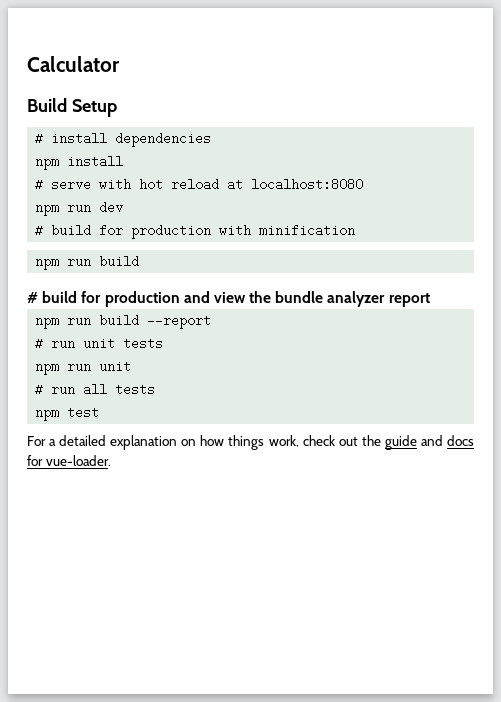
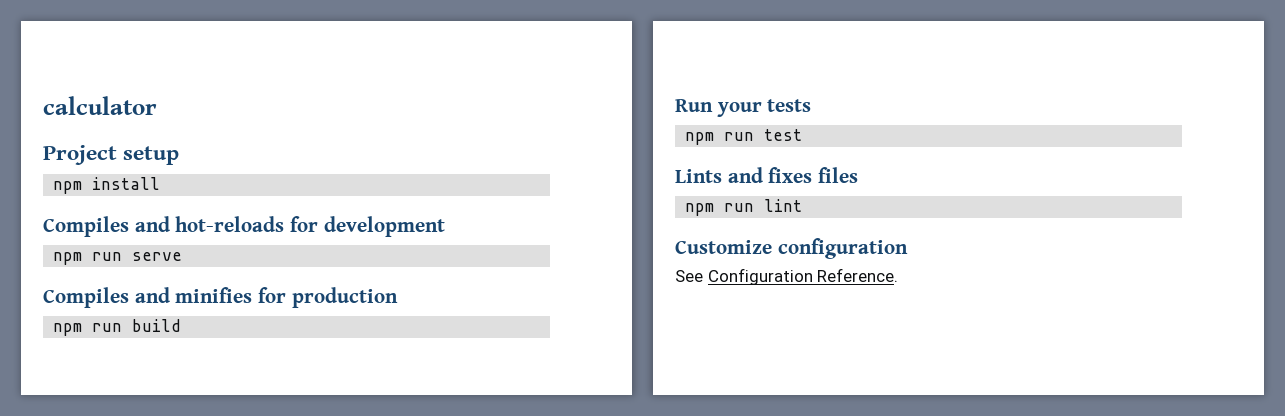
- Calculator
- Build Setup
- # install dependencies
+ calculator
+ Project setup
  npm install
- # serve with hot reload at localhost:8080
- npm run dev
- # build for production with minification
+ Compiles and hot-reloads for development
+ npm run serve
+ Compiles and minifies for production
- # build for production and view the bundle analyzer report
- npm run build --report
- # run unit tests
- npm run unit
- # run all tests
- npm test
- For a detailed explanation on how things work, check out the guide and docs for vue-loader.
+ Run your tests
+ npm run test
+ Lints and fixes files
+ npm run lint
+ Customize configuration
+ See Configuration Reference.

